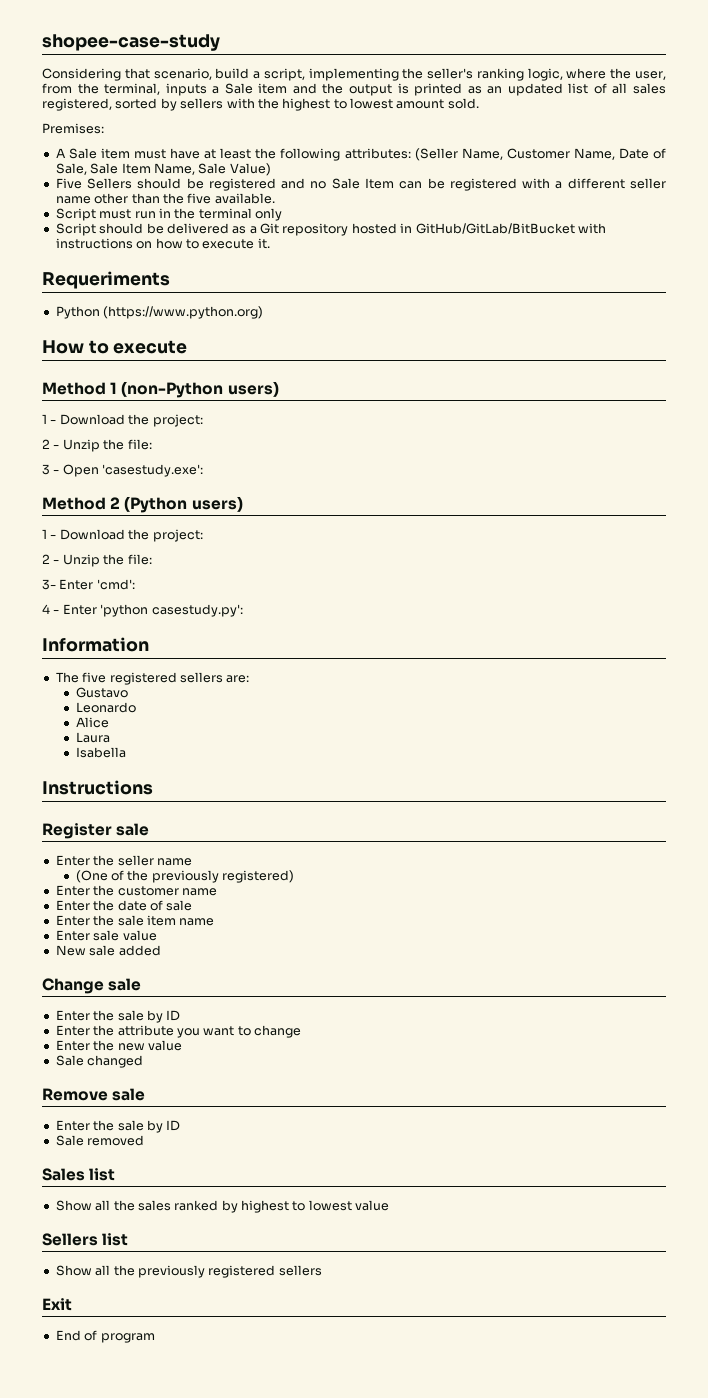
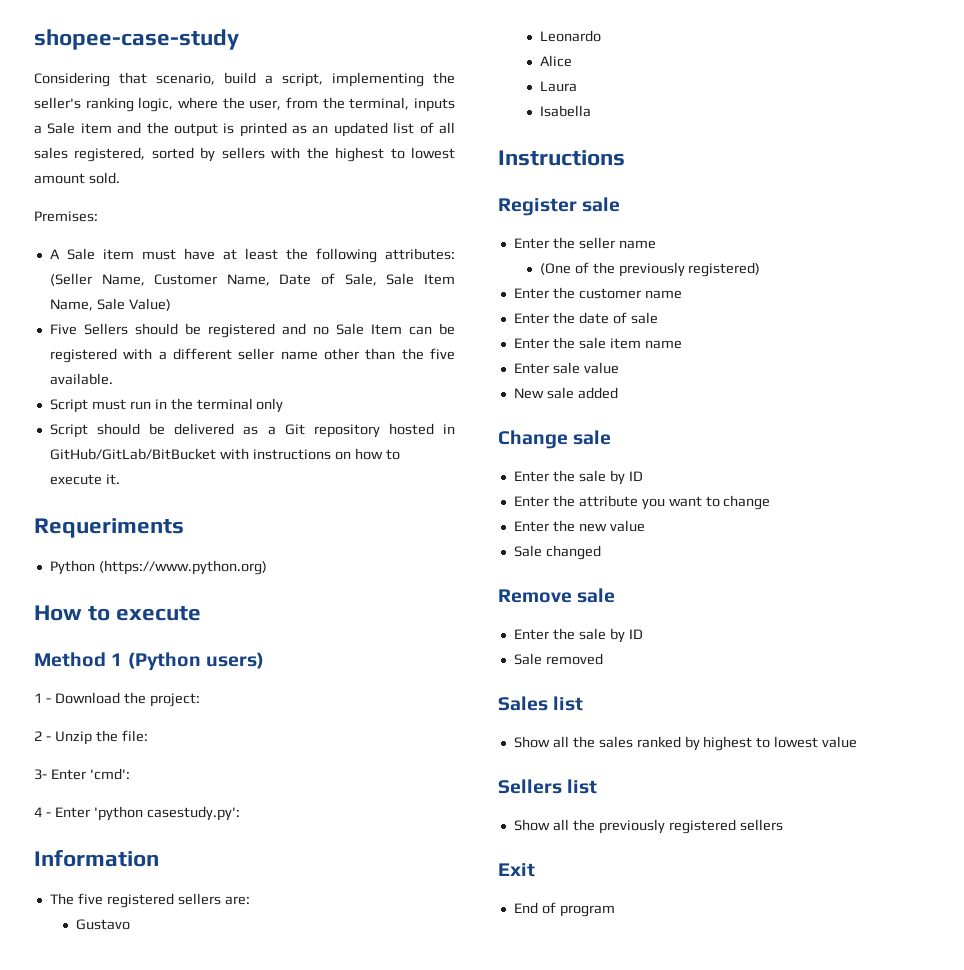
- Method 1 (non-Python users)
- 1 - Download the project:
- 2 - Unzip the file:
- 3 - Open 'casestudy.exe':
- Method 2 (Python users)
+ Method 1 (Python users)

